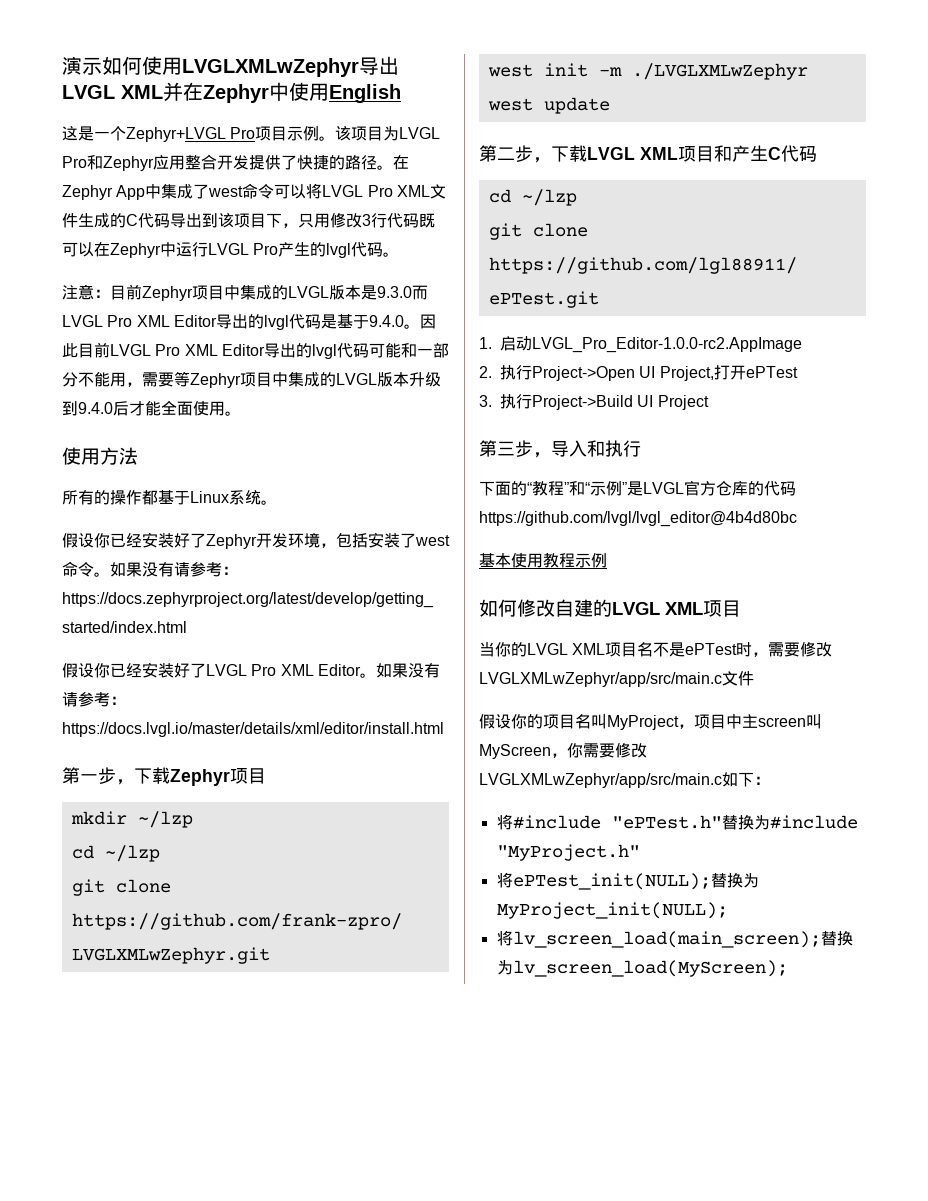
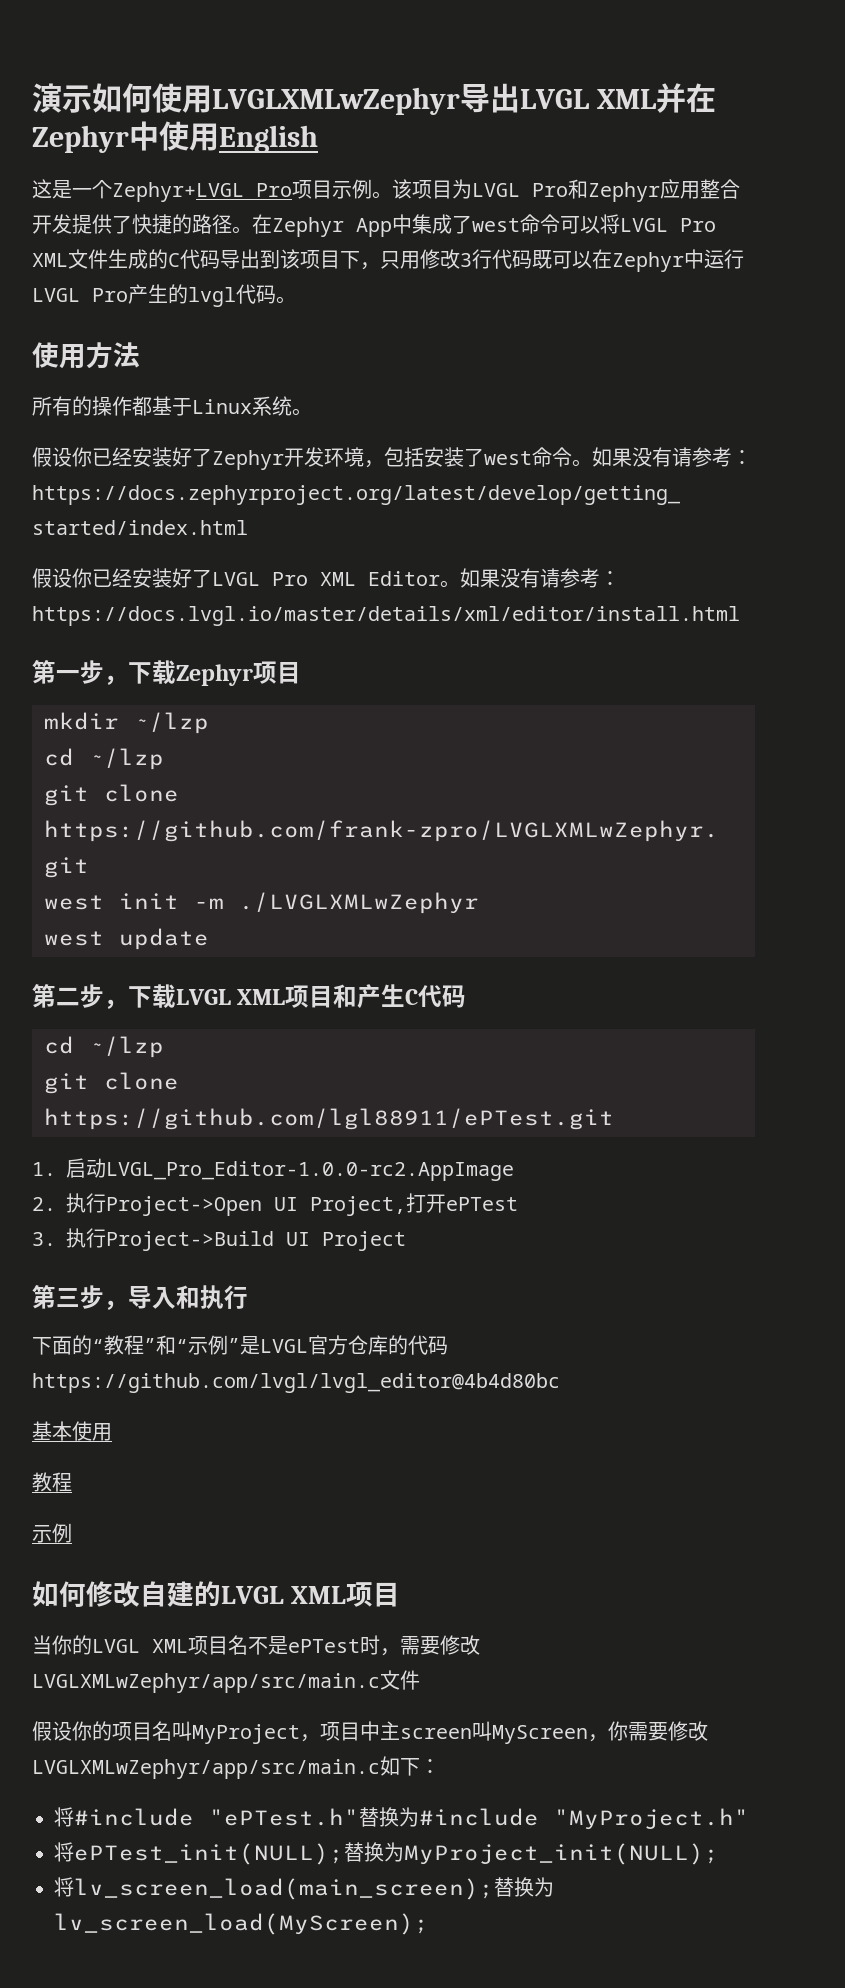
- 注意：目前Zephyr项目中集成的LVGL版本是9.3.0而LVGL Pro XML Editor导出的lvgl代码是基于9.4.0。因此目前LVGL Pro XML Editor导出的lvgl代码可能和一部分不能用，需要等Zephyr项目中集成的LVGL版本升级到9.4.0后才能全面使用。
- 基本使用教程示例
+ 基本使用
+ 教程
+ 示例

